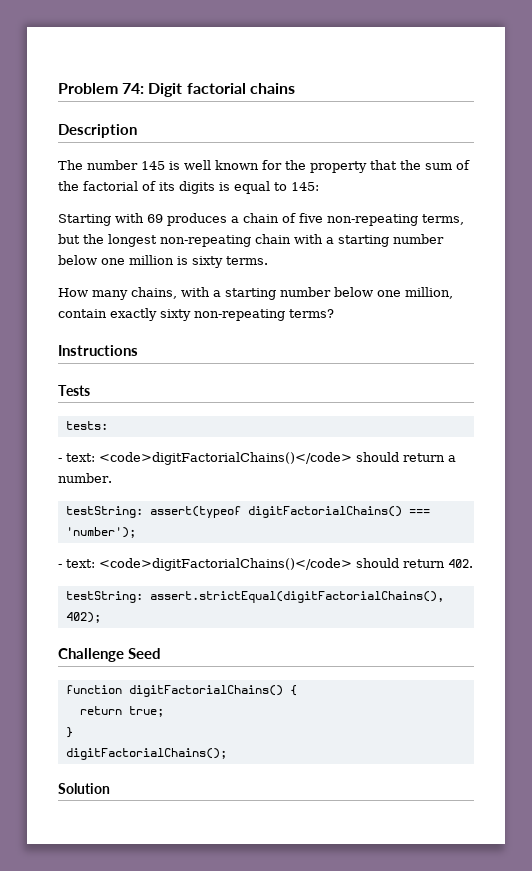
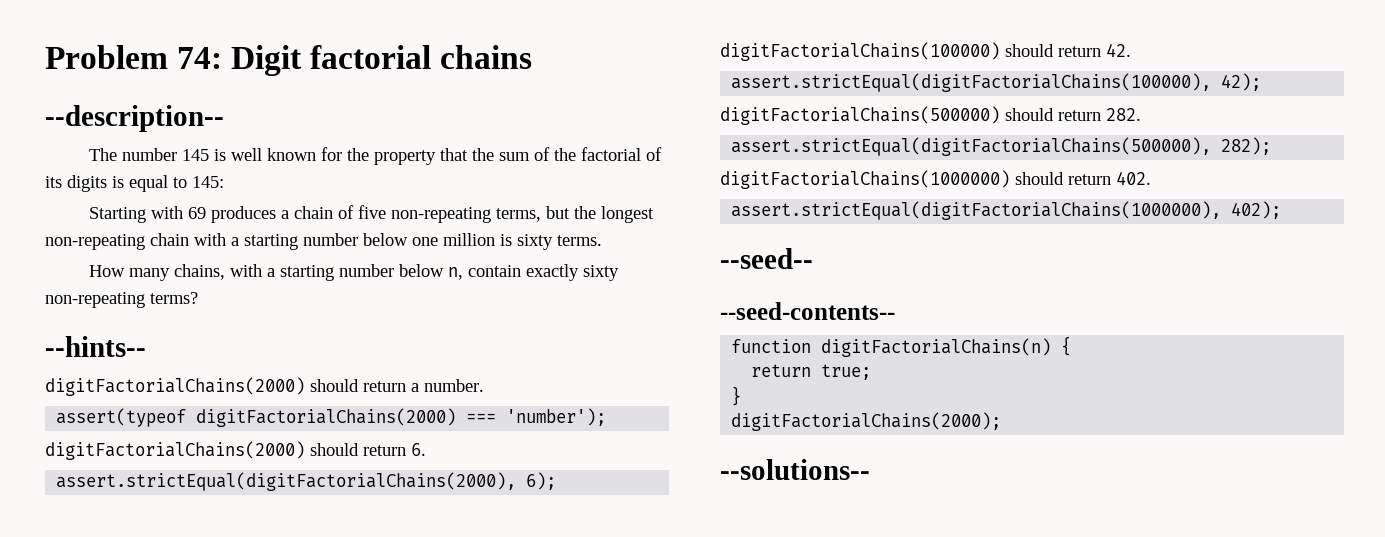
- Description
+ --description--
- How many chains, with a starting number below one million, contain exactly sixty non-repeating terms?
+ How many chains, with a starting number below n, contain exactly sixty non-repeating terms?
- Instructions
- Tests
- tests:
- - text: <code>digitFactorialChains()</code> should return a number.
+ --hints--
+ digitFactorialChains(2000) should return a number.
- testString: assert(typeof digitFactorialChains() === 'number');
+ assert(typeof digitFactorialChains(2000) === 'number');
- - text: <code>digitFactorialChains()</code> should return 402.
+ digitFactorialChains(2000) should return 6.
+ assert.strictEqual(digitFactorialChains(2000), 6);
+ digitFactorialChains(100000) should return 42.
+ assert.strictEqual(digitFactorialChains(100000), 42);
+ digitFactorialChains(500000) should return 282.
+ assert.strictEqual(digitFactorialChains(500000), 282);
+ digitFactorialChains(1000000) should return 402.
- testString: assert.strictEqual(digitFactorialChains(), 402);
+ assert.strictEqual(digitFactorialChains(1000000), 402);
- Challenge Seed
+ --seed--
+ --seed-contents--
- function digitFactorialChains() {
+ function digitFactorialChains(n) {
- digitFactorialChains();
- Solution
+ digitFactorialChains(2000);
+ --solutions--

